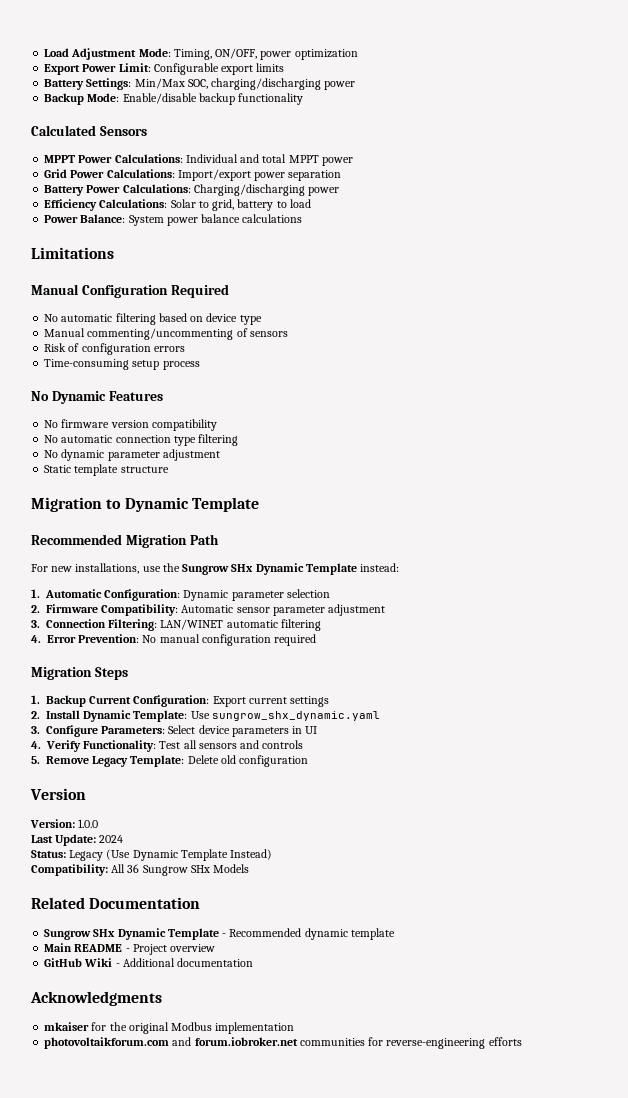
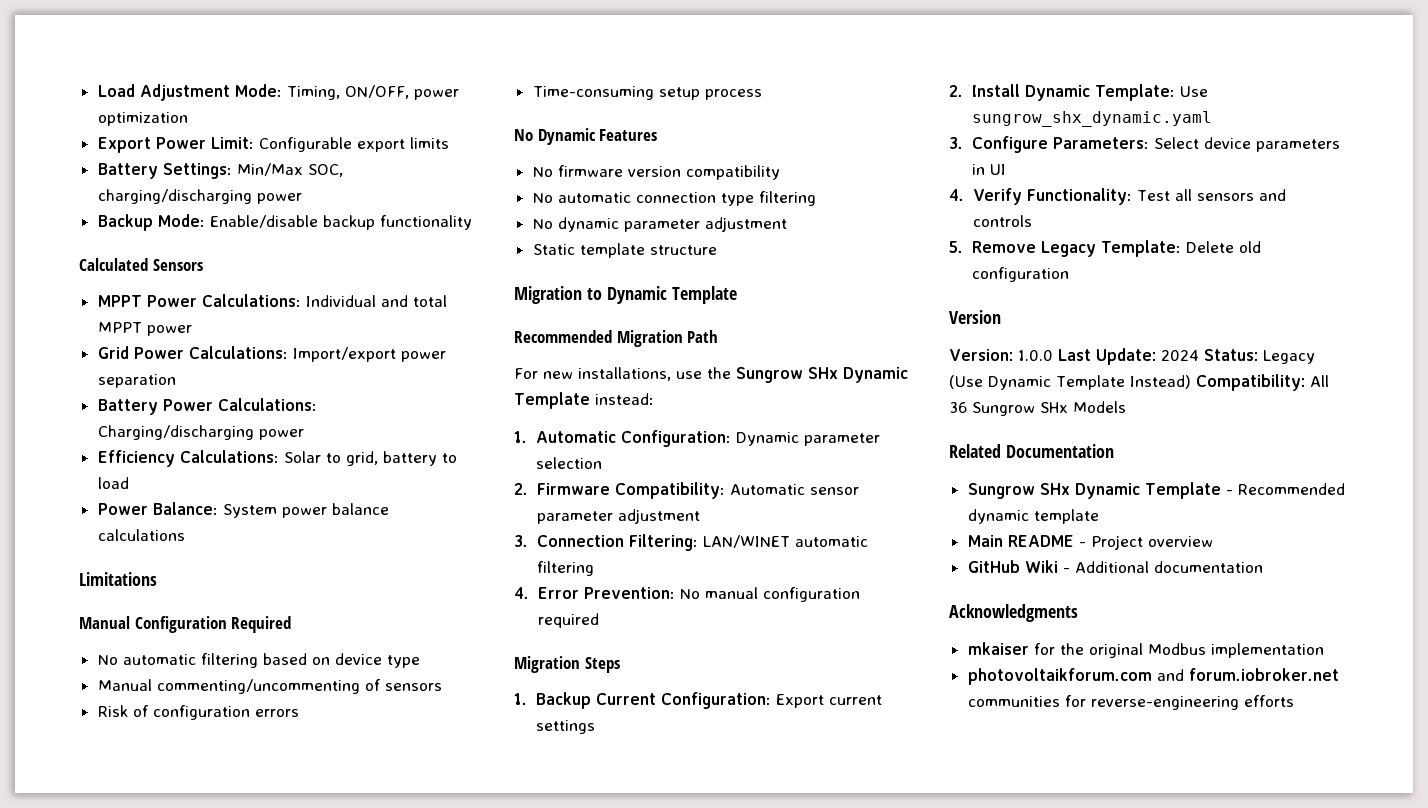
- Version: 1.0.0
- Last Update: 2024
- Status: Legacy (Use Dynamic Template Instead)
- Compatibility: All 36 Sungrow SHx Models
+ Version: 1.0.0 Last Update: 2024 Status: Legacy (Use Dynamic Template Instead) Compatibility: All 36 Sungrow SHx Models

